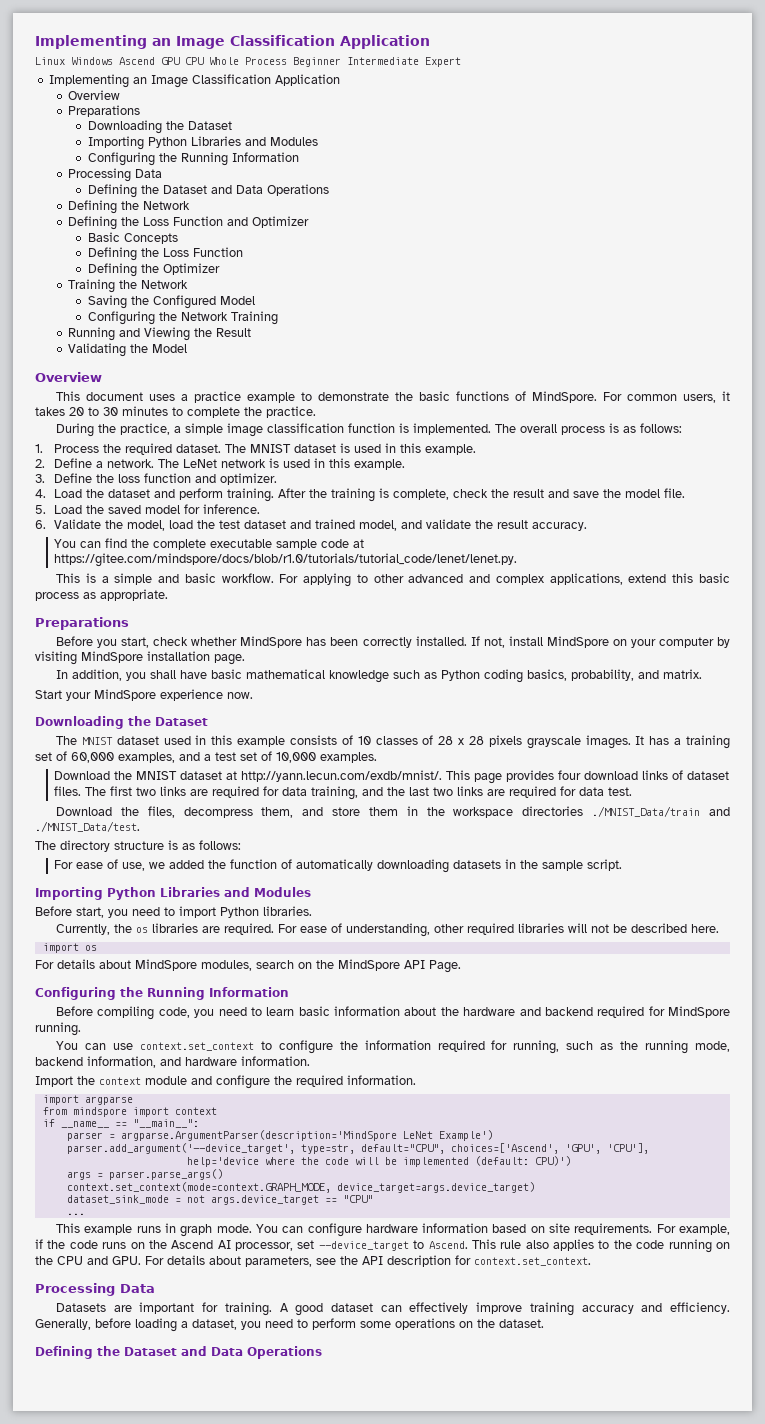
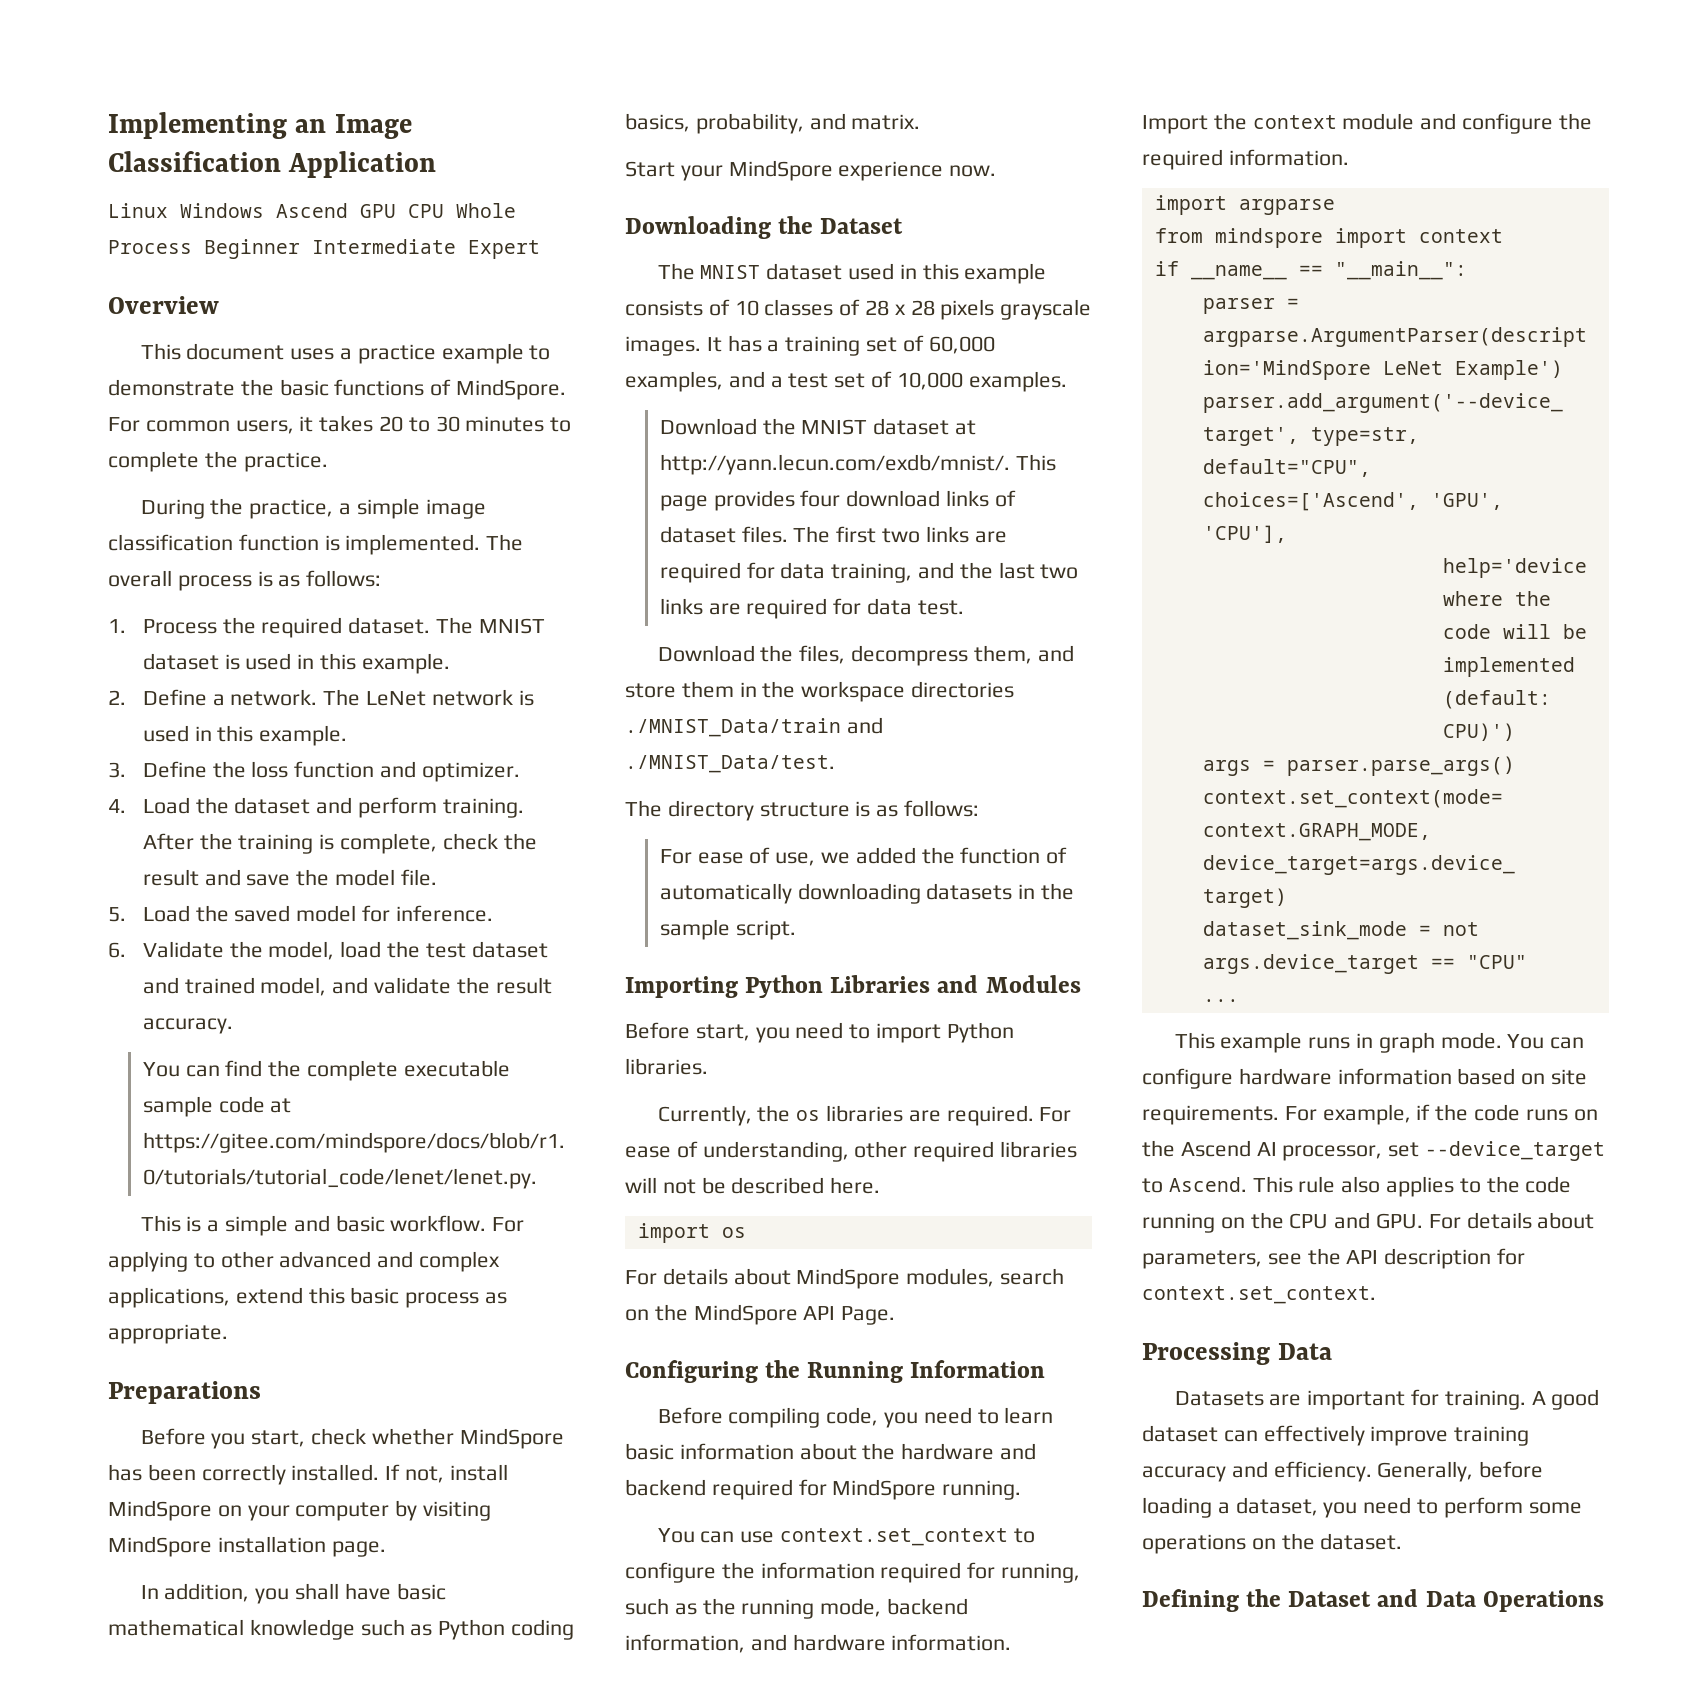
  Linux Windows Ascend GPU CPU Whole Process Beginner Intermediate Expert
- Implementing an Image Classification Application
- Overview
- Preparations
- Downloading the Dataset
- Importing Python Libraries and Modules
- Configuring the Running Information
- Processing Data
- Defining the Dataset and Data Operations
- Defining the Network
- Defining the Loss Function and Optimizer
- Basic Concepts
- Defining the Loss Function
- Defining the Optimizer
- Training the Network
- Saving the Configured Model
- Configuring the Network Training
- Running and Viewing the Result
- Validating the Model

